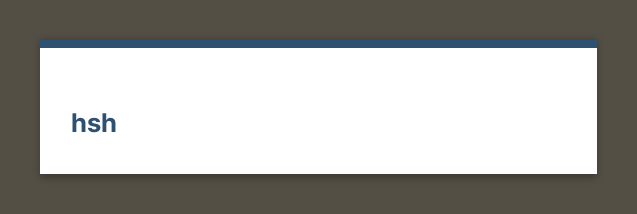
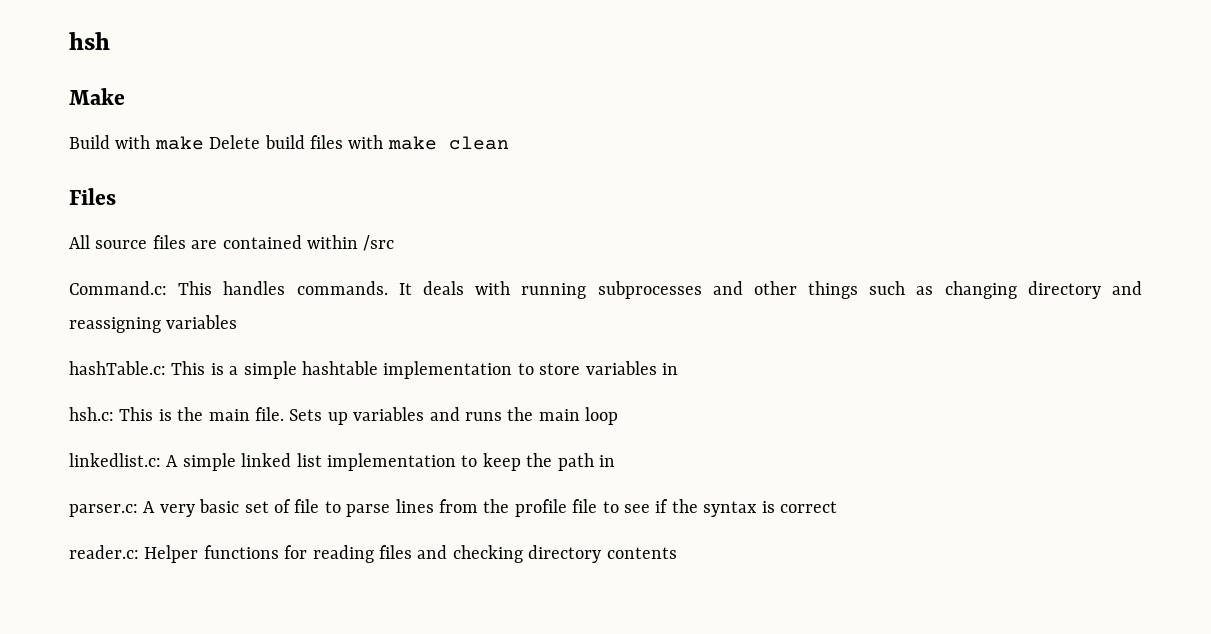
+ Make
+ Build with make Delete build files with make clean
+ Files
+ All source files are contained within /src
+ Command.c: This handles commands. It deals with running subprocesses and other things such as changing directory and reassigning variables
+ hashTable.c: This is a simple hashtable implementation to store variables in
+ hsh.c: This is the main file. Sets up variables and runs the main loop
+ linkedlist.c: A simple linked list implementation to keep the path in
+ parser.c: A very basic set of file to parse lines from the profile file to see if the syntax is correct
+ reader.c: Helper functions for reading files and checking directory contents

